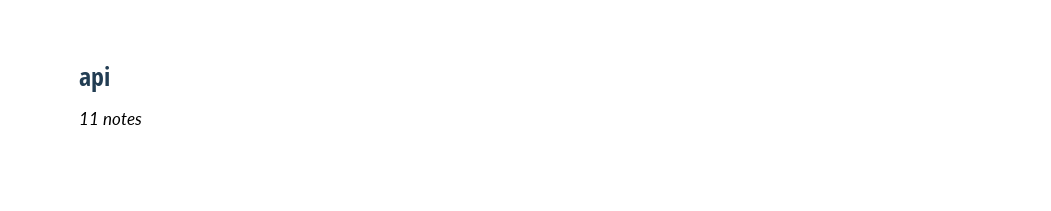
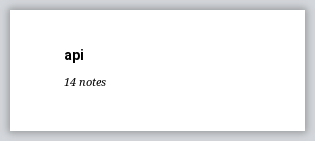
- 11 notes
+ 14 notes

